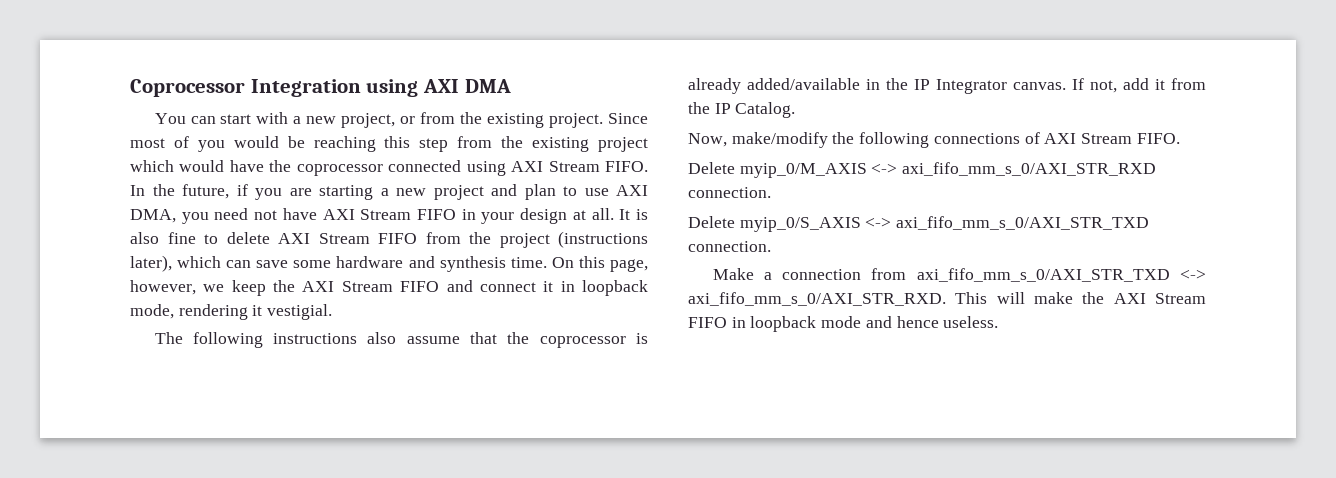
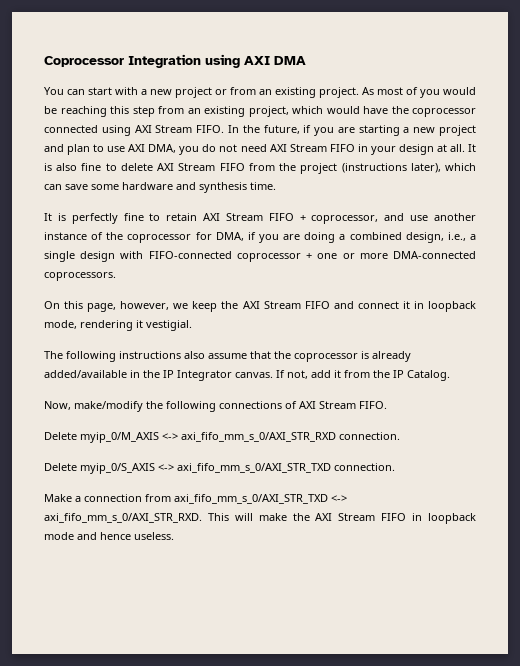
- You can start with a new project, or from the existing project.
+ You can start with a new project or from an existing project.
- Since most of you would be reaching this step from the existing project which would have the coprocessor connected using AXI Stream FIFO.
+ As most of you would be reaching this step from an existing project, which would have the coprocessor connected using AXI Stream FIFO.
- In the future, if you are starting a new project and plan to use AXI DMA, you need not have AXI Stream FIFO in your design at all.
+ In the future, if you are starting a new project and plan to use AXI DMA, you do not need AXI Stream FIFO in your design at all.
- It is also fine to delete AXI Stream FIFO from the project (instructions later), which can save some hardware and synthesis time. On this page, however, we keep the AXI Stream FIFO and connect it in loopback mode, rendering it vestigial.
+ It is also fine to delete AXI Stream FIFO from the project (instructions later), which can save some hardware and synthesis time.
+ It is perfectly fine to retain AXI Stream FIFO + coprocessor, and use another instance of the coprocessor for DMA, if you are doing a combined design, i.e., a single design with FIFO-connected coprocessor + one or more DMA-connected coprocessors.
+ On this page, however, we keep the AXI Stream FIFO and connect it in loopback mode, rendering it vestigial.

